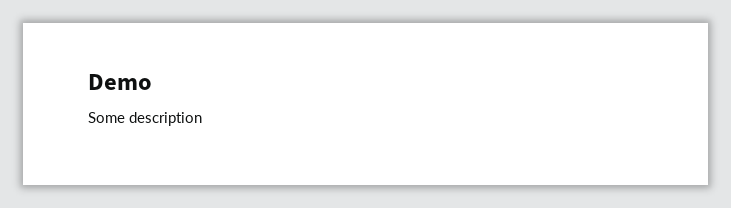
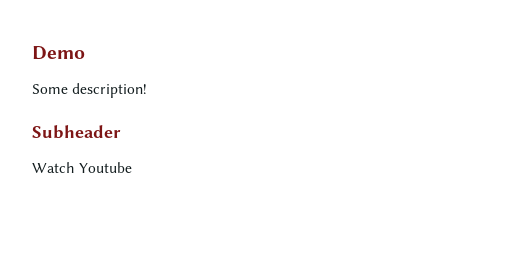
- Some description
+ Some description!
+ Subheader
+ Watch Youtube

